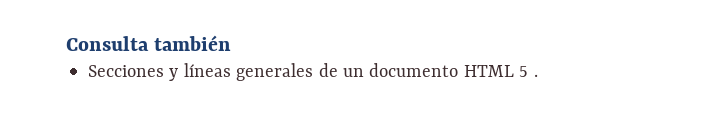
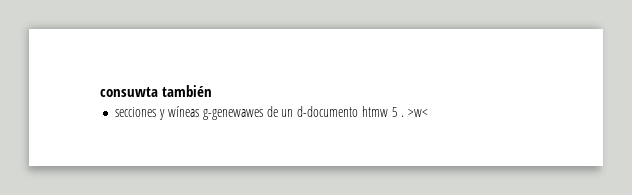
- Consulta también
+ consuwta también
- Secciones y líneas generales de un documento HTML 5 .
+ secciones y wíneas g-genewawes de un d-documento htmw 5 .
+ >w<

